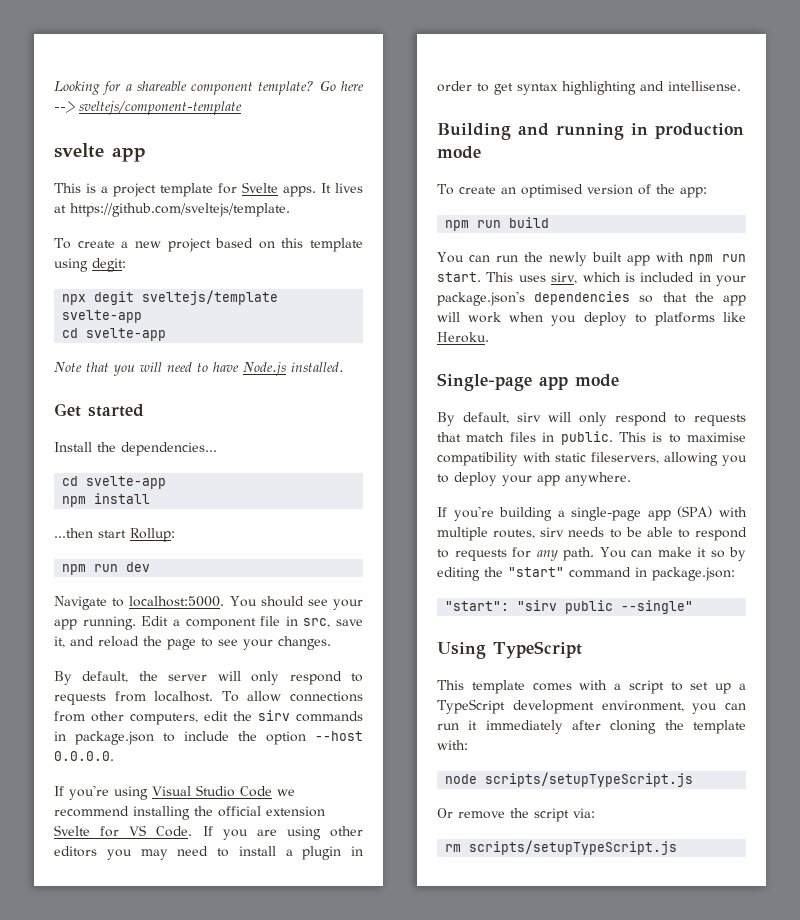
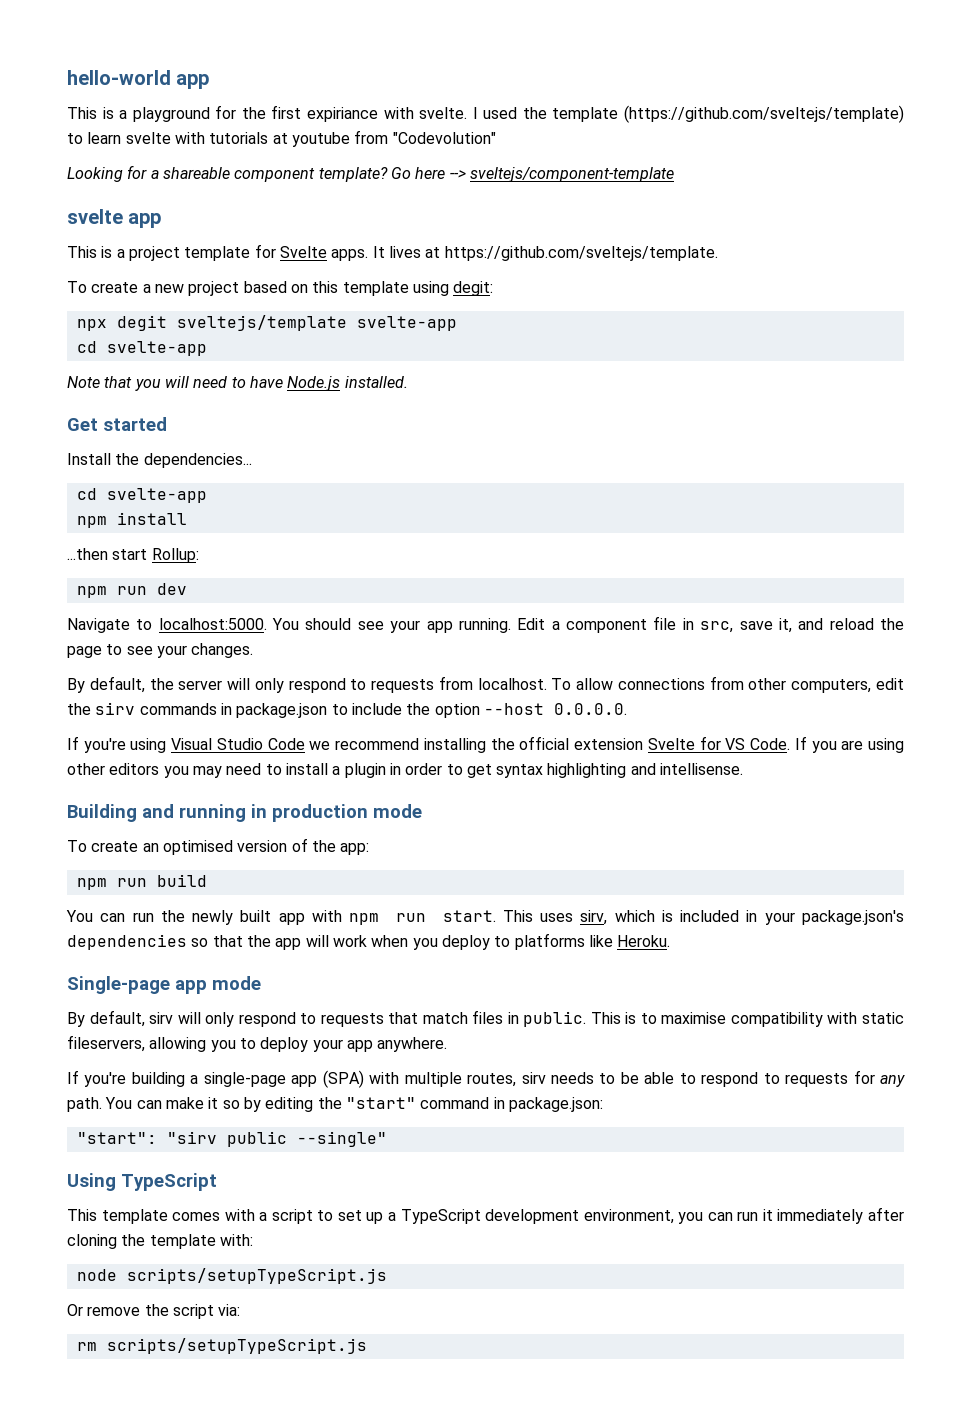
+ hello-world app
+ This is a playground for the first expiriance with svelte. I used the template (https://github.com/sveltejs/template) to learn svelte with tutorials at youtube from "Codevolution"

